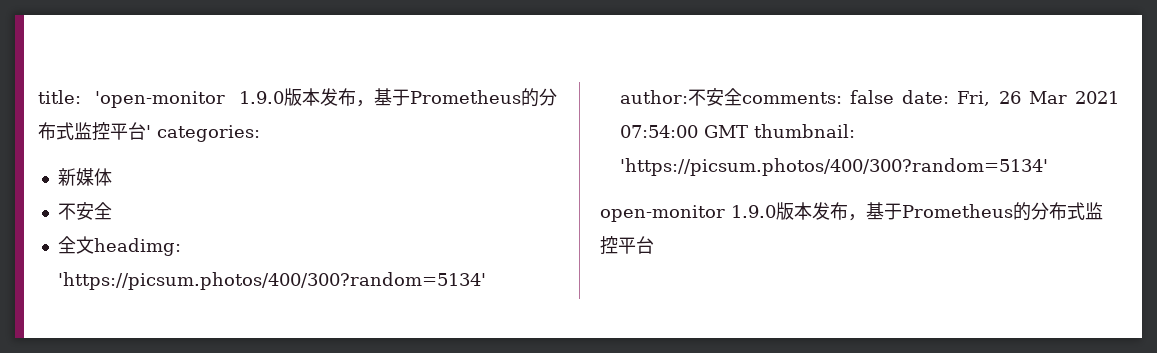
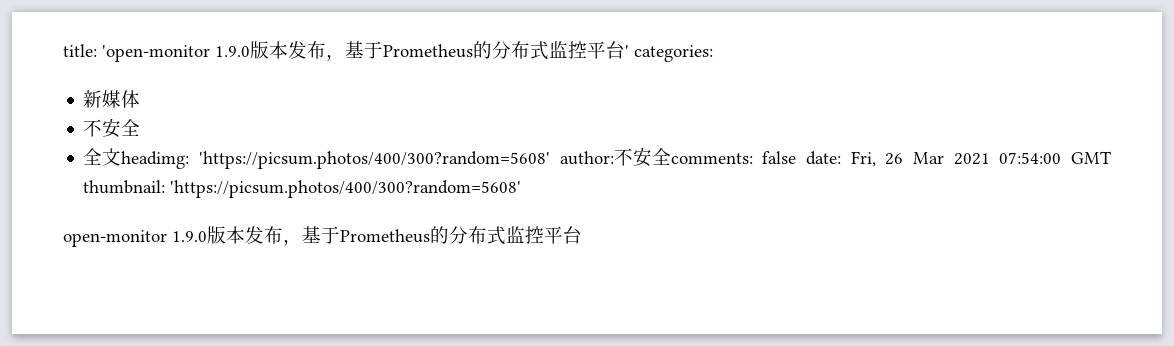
- 全文headimg: 'https://picsum.photos/400/300?random=5134' author:不安全comments: false date: Fri, 26 Mar 2021 07:54:00 GMT thumbnail: 'https://picsum.photos/400/300?random=5134'
+ 全文headimg: 'https://picsum.photos/400/300?random=5608' author:不安全comments: false date: Fri, 26 Mar 2021 07:54:00 GMT thumbnail: 'https://picsum.photos/400/300?random=5608'

